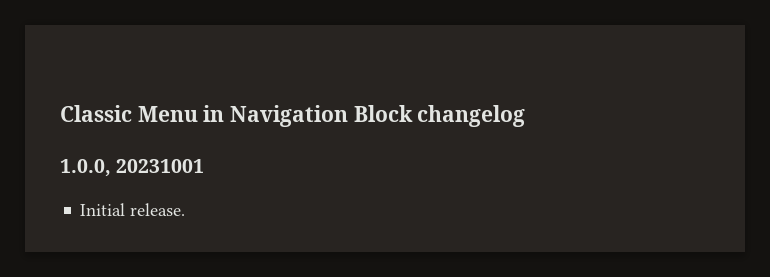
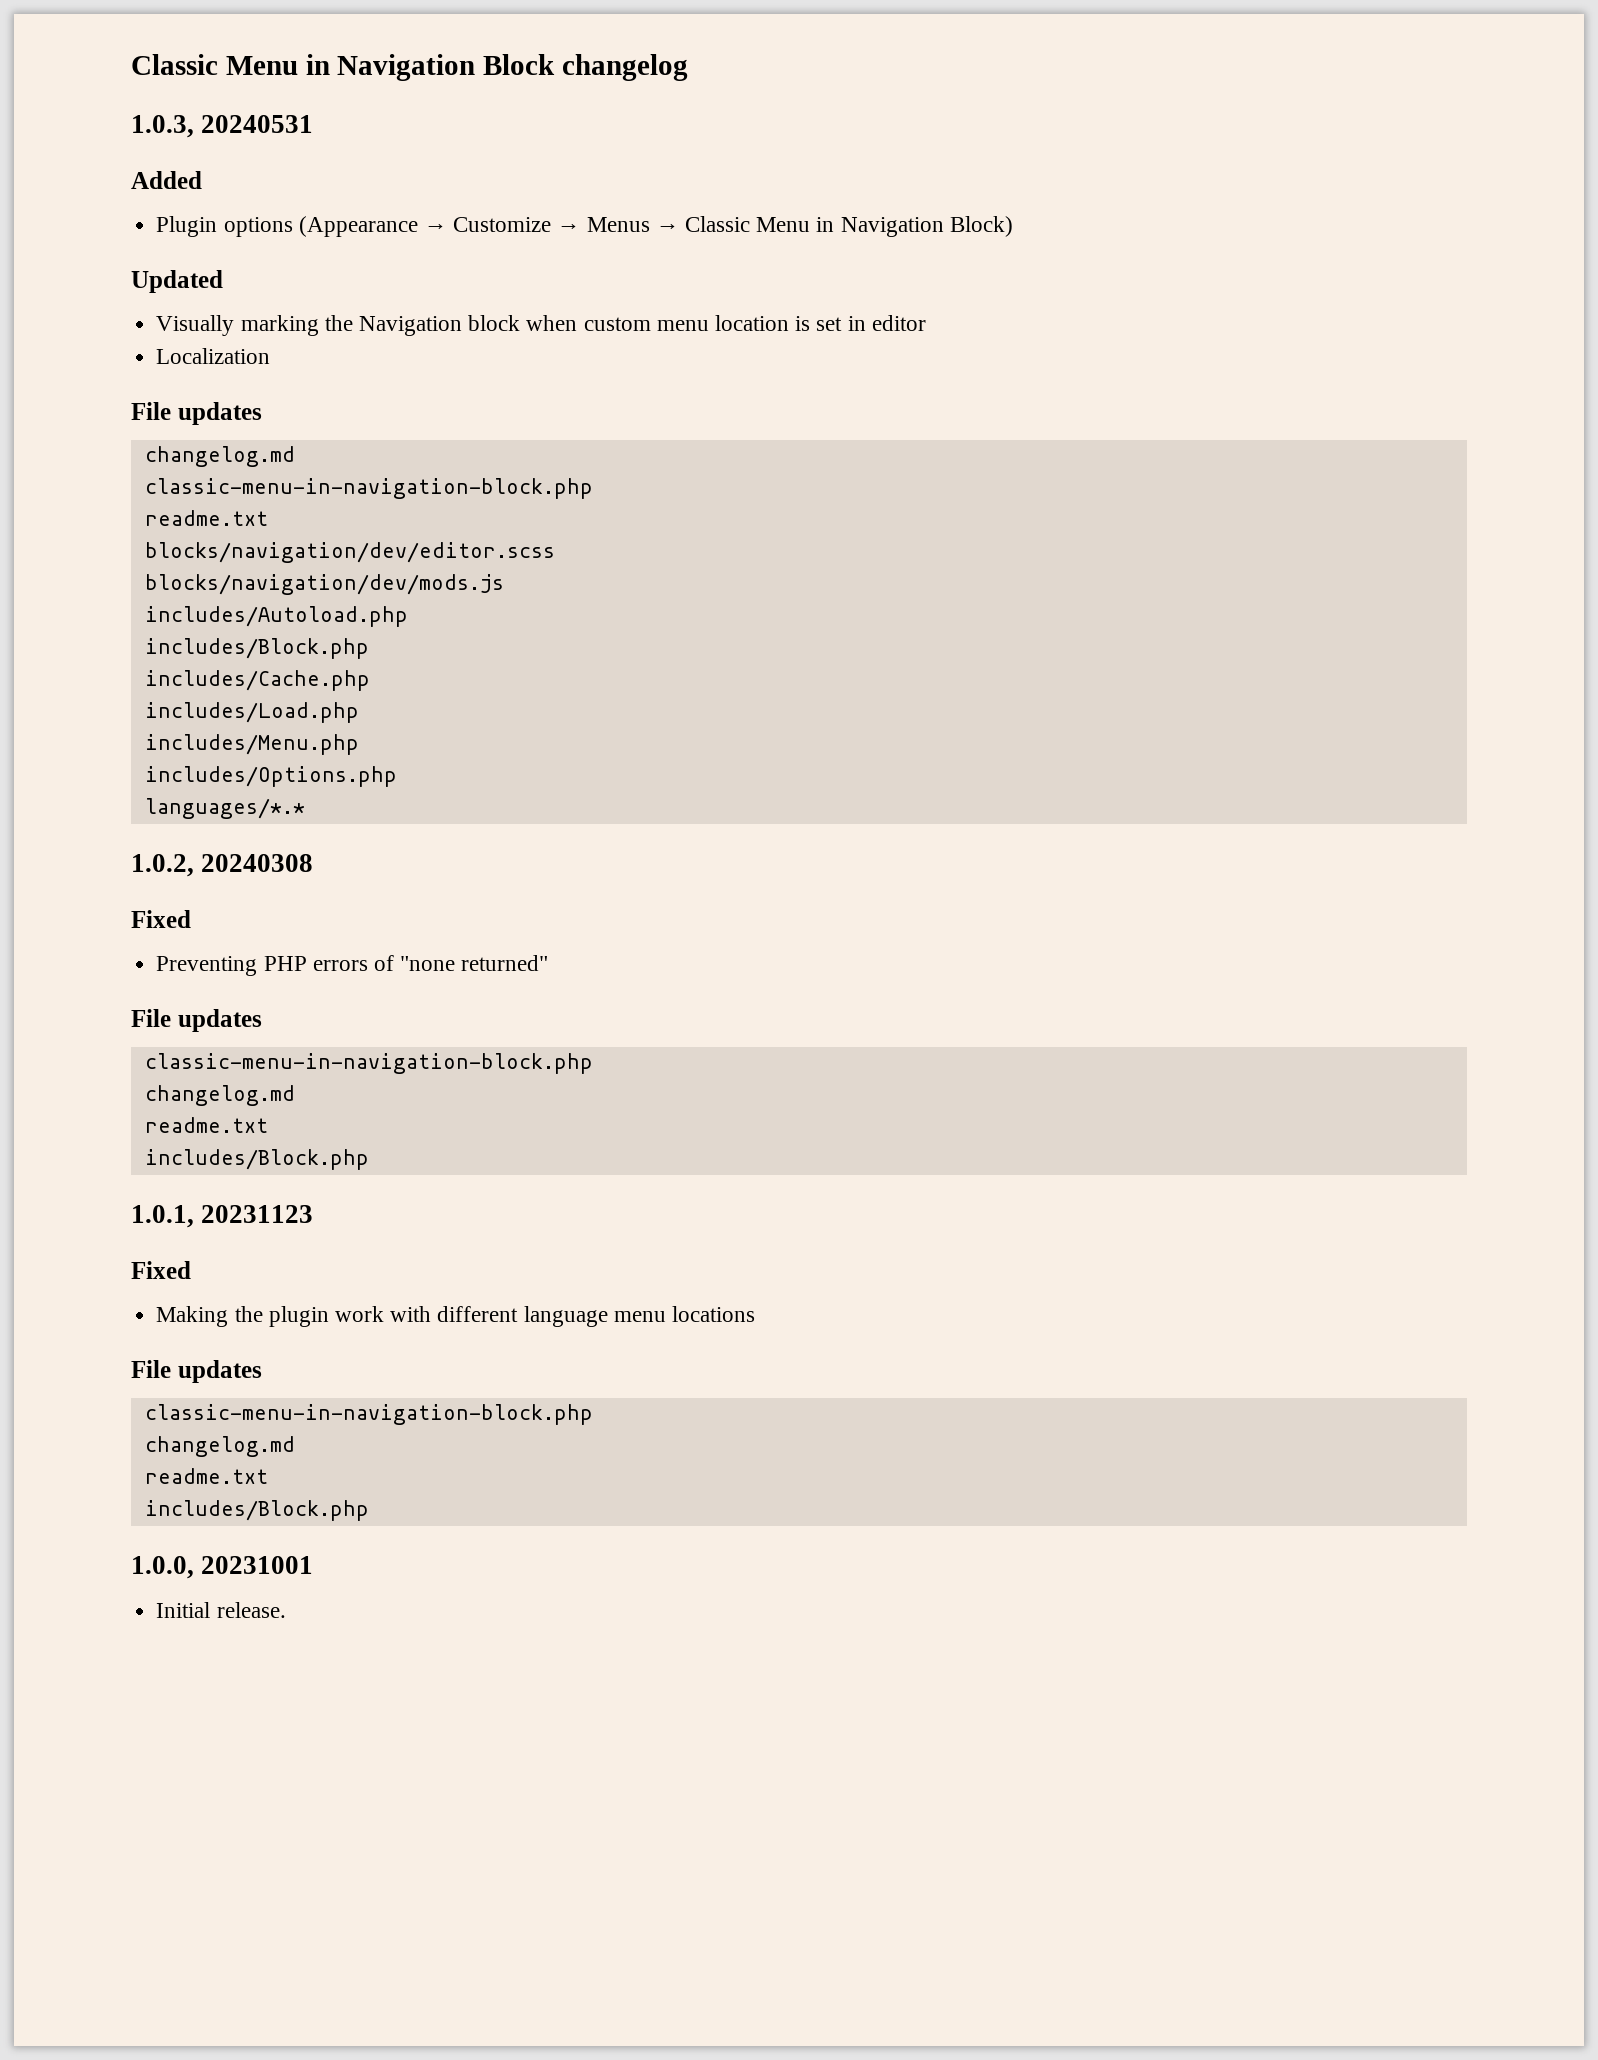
+ 1.0.3, 20240531
+ Added
+ Plugin options (Appearance → Customize → Menus → Classic Menu in Navigation Block)
+ Updated
+ Visually marking the Navigation block when custom menu location is set in editor
+ Localization
+ File updates
+ changelog.md
+ classic-menu-in-navigation-block.php
+ readme.txt
+ blocks/navigation/dev/editor.scss
+ blocks/navigation/dev/mods.js
+ includes/Autoload.php
+ includes/Block.php
+ includes/Cache.php
+ includes/Load.php
+ includes/Menu.php
+ includes/Options.php
+ languages/*.*
+ 1.0.2, 20240308
+ Fixed
+ Preventing PHP errors of "none returned"
+ File updates
+ classic-menu-in-navigation-block.php
+ changelog.md
+ readme.txt
+ includes/Block.php
+ 1.0.1, 20231123
+ Fixed
+ Making the plugin work with different language menu locations
+ File updates
+ classic-menu-in-navigation-block.php
+ changelog.md
+ readme.txt
+ includes/Block.php

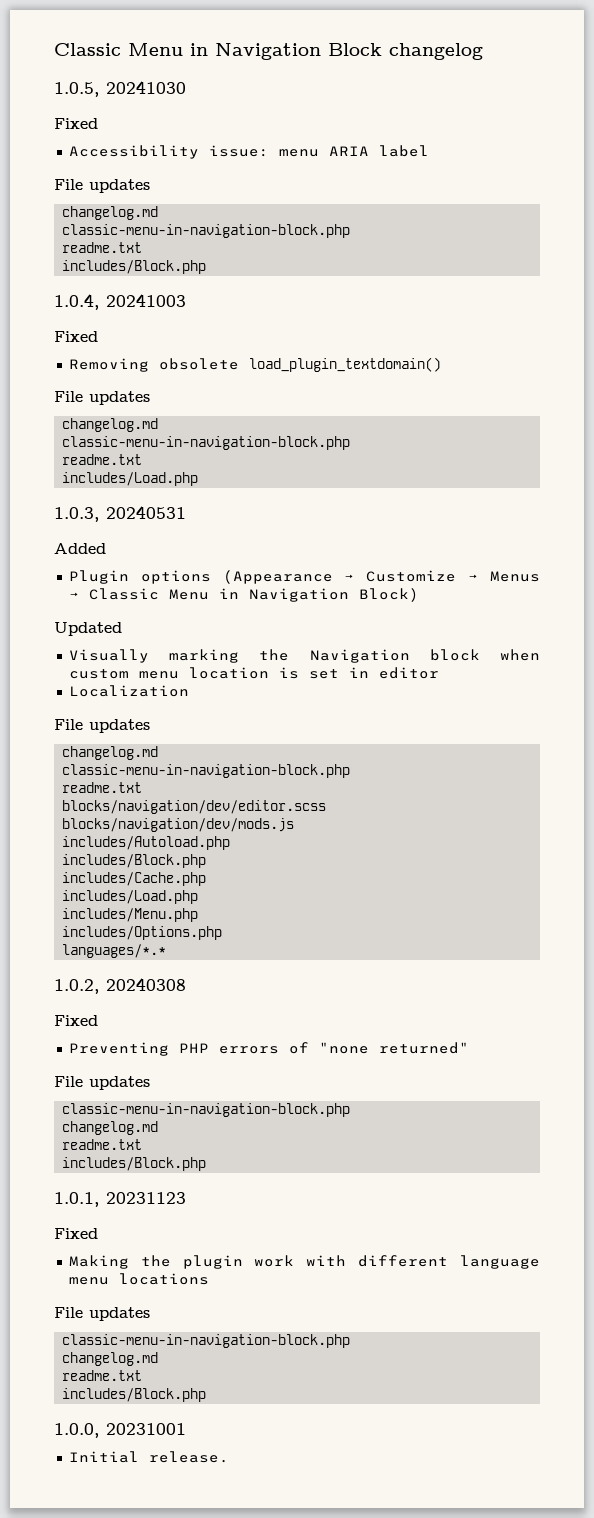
+ 1.0.5, 20241030
+ Fixed
+ Accessibility issue: menu ARIA label
+ File updates
+ changelog.md
+ classic-menu-in-navigation-block.php
+ readme.txt
+ includes/Block.php
+ 1.0.4, 20241003
+ Fixed
+ Removing obsolete load_plugin_textdomain()
+ File updates
+ changelog.md
+ classic-menu-in-navigation-block.php
+ readme.txt
+ includes/Load.php

